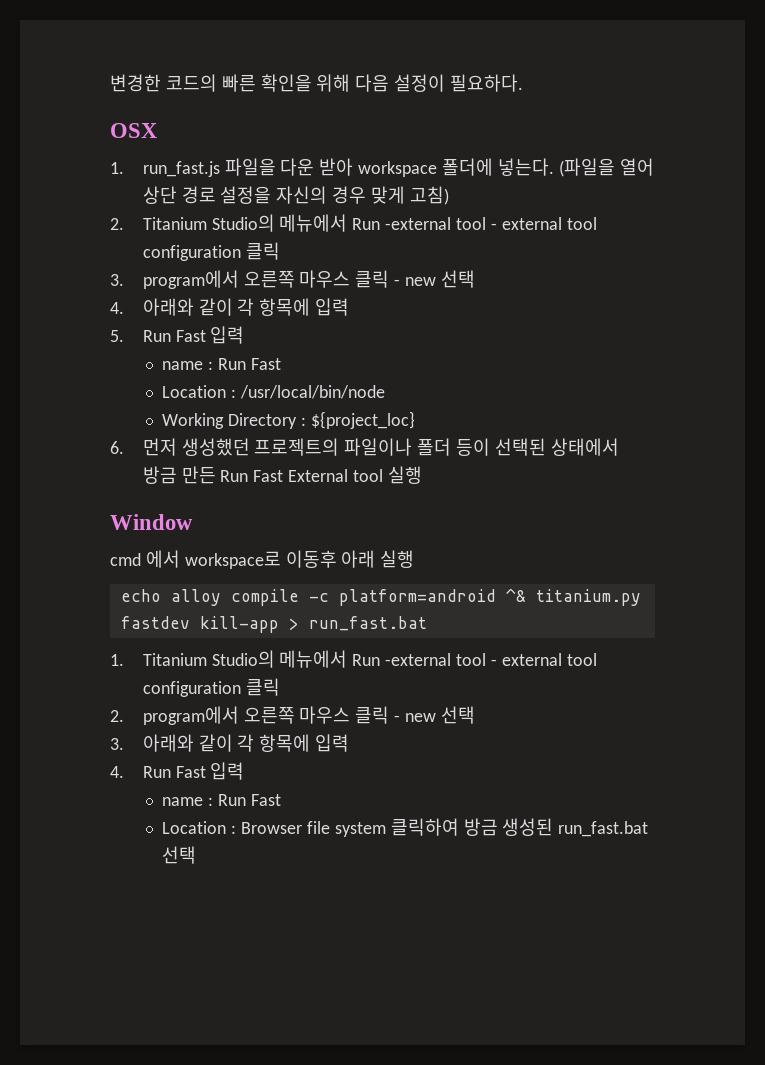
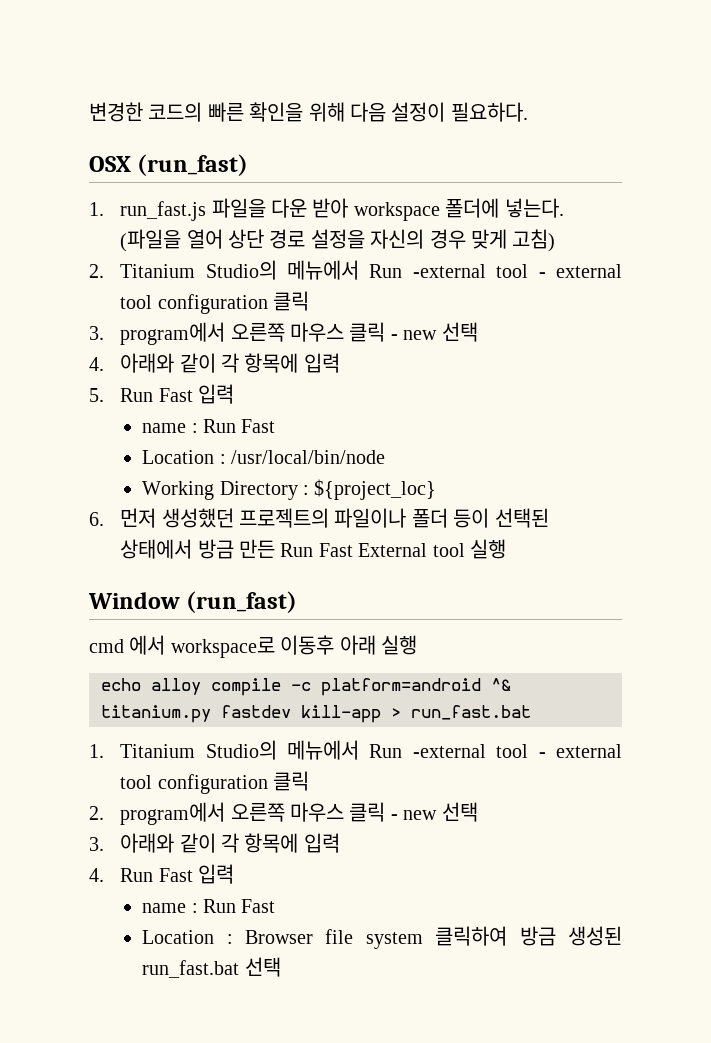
- OSX
+ OSX (run_fast)
- Window
+ Window (run_fast)

